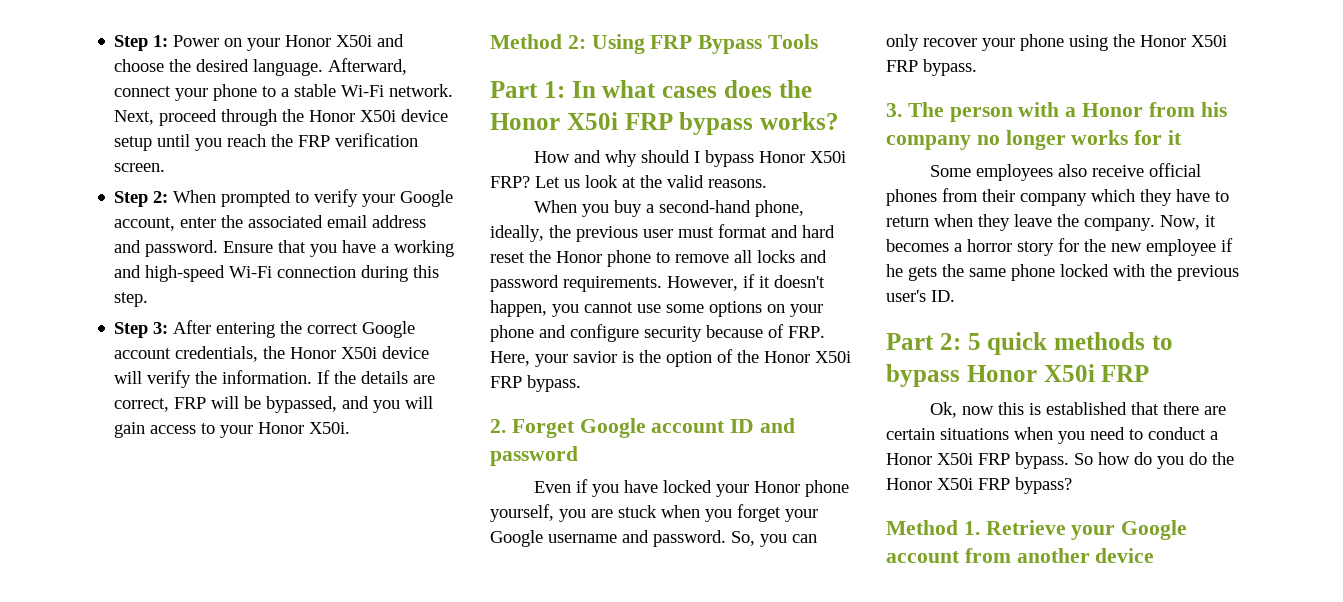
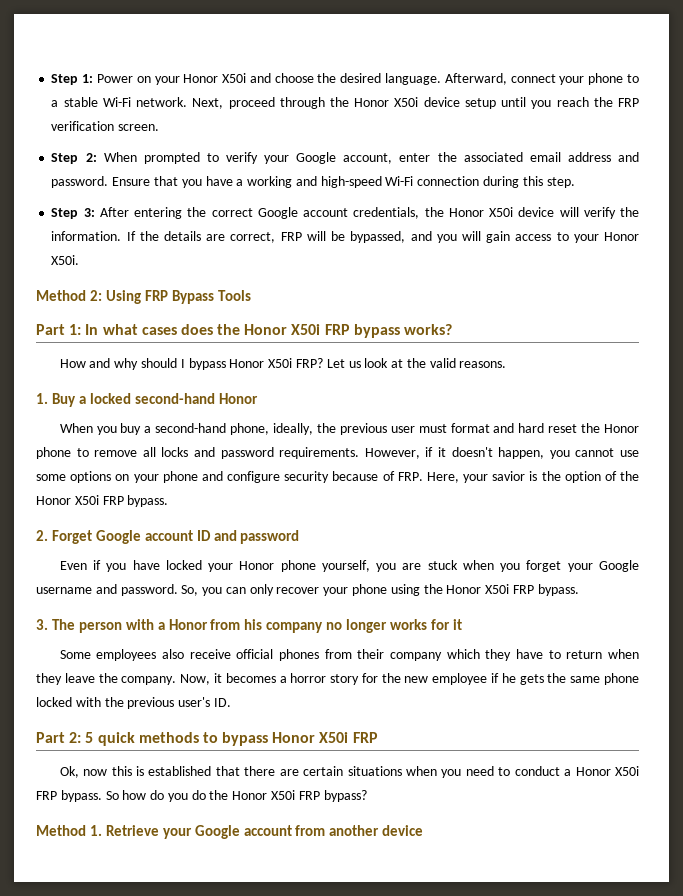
+ 1. Buy a locked second-hand Honor

